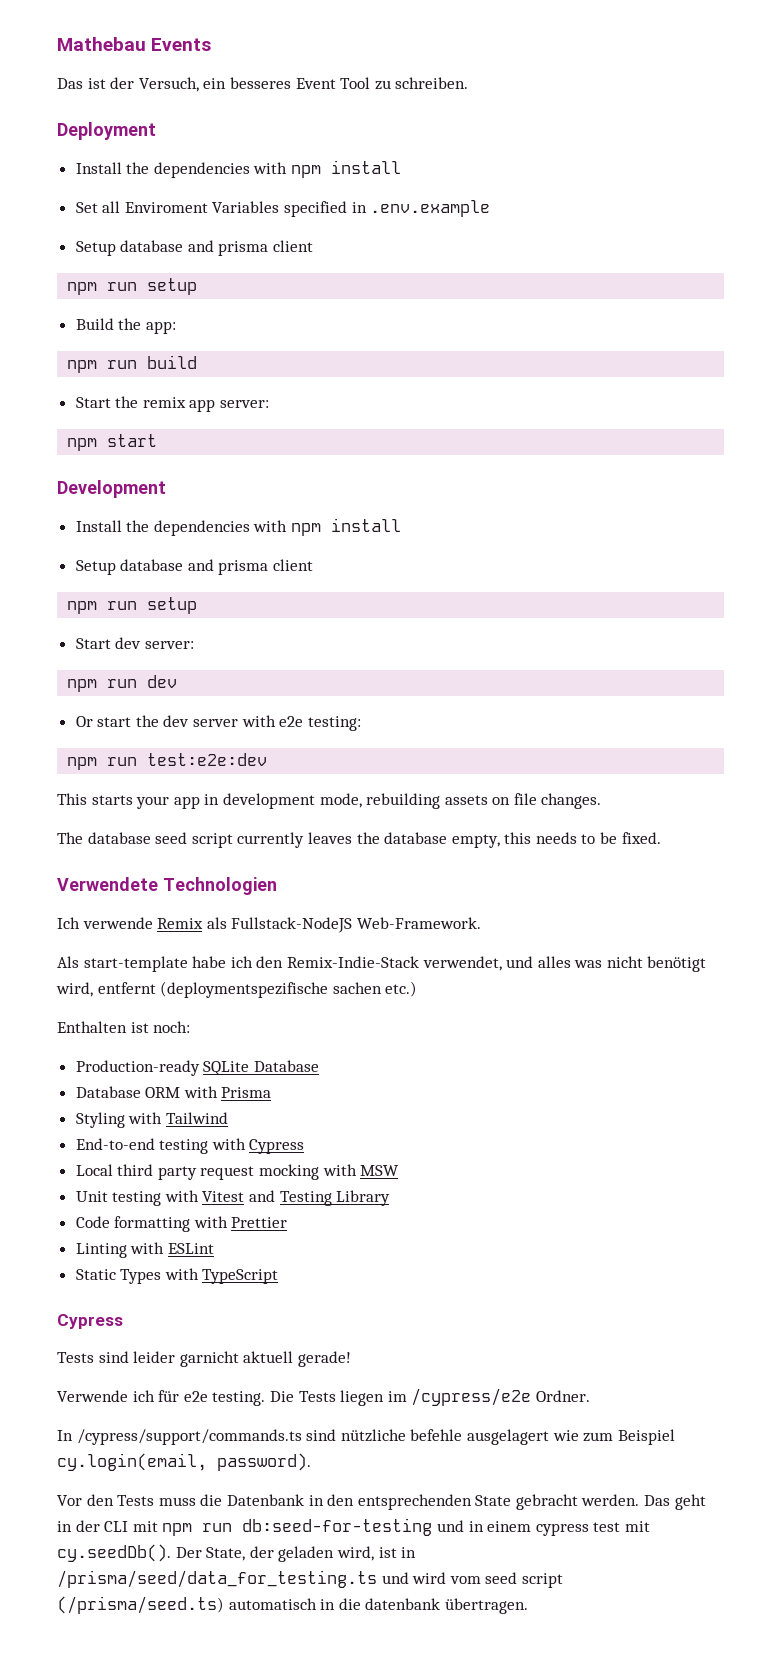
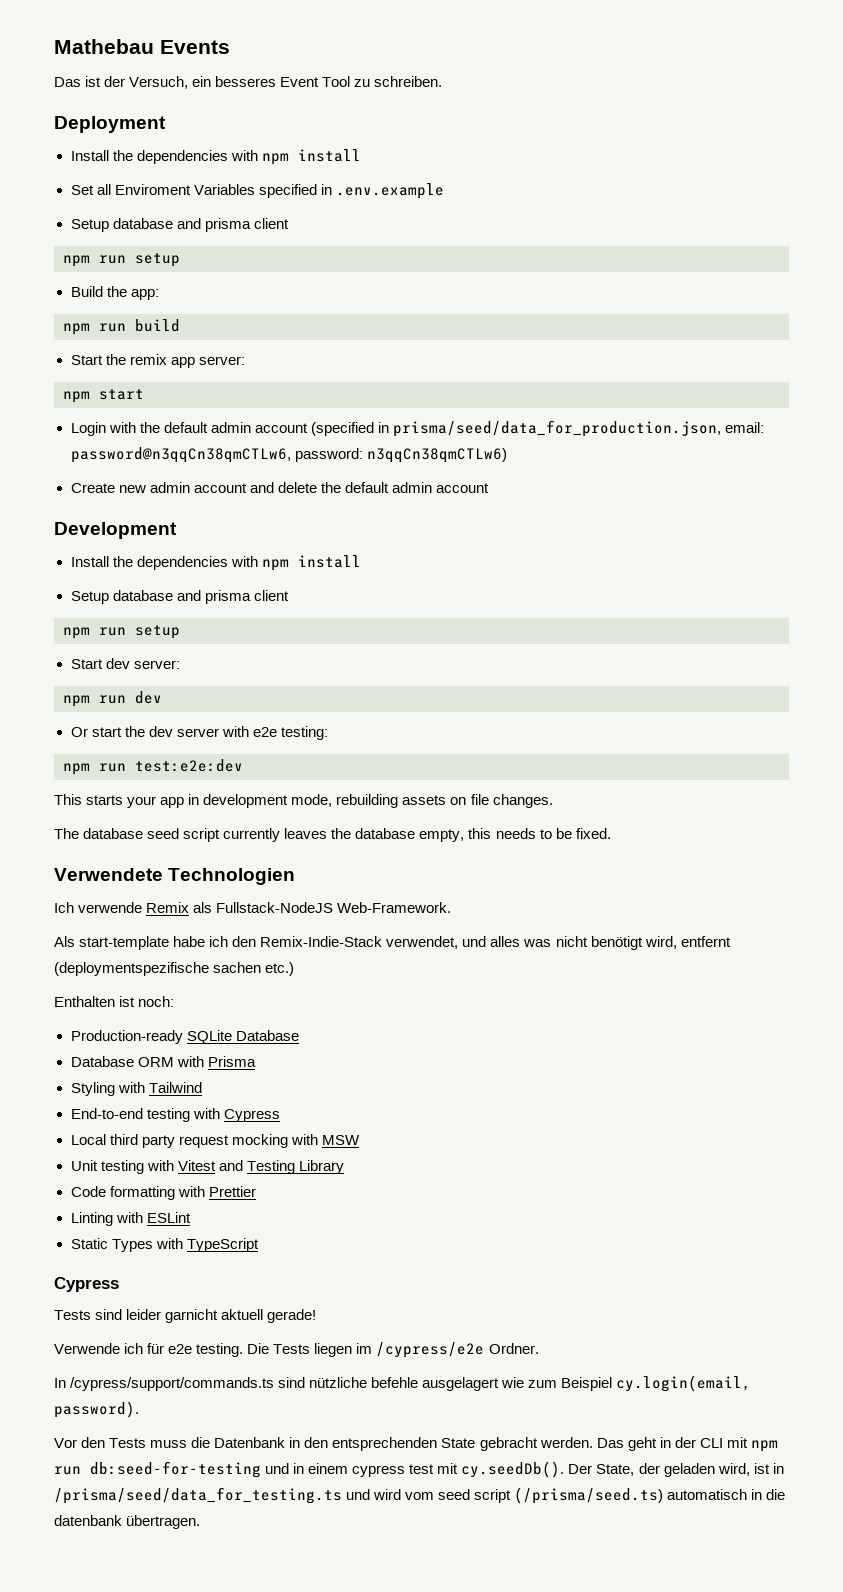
+ Login with the default admin account (specified in prisma/seed/data_for_production.json, email: password@n3qqCn38qmCTLw6, password: n3qqCn38qmCTLw6)
+ Create new admin account and delete the default admin account

